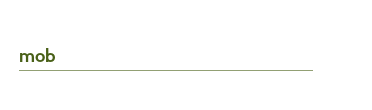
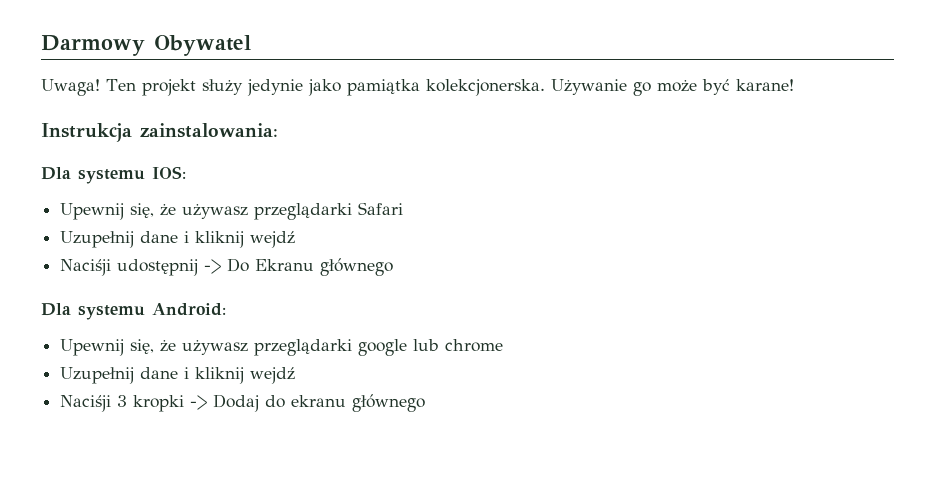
- mob
+ Darmowy Obywatel
+ Uwaga! Ten projekt służy jedynie jako pamiątka kolekcjonerska. Używanie go może być karane!
+ Instrukcja zainstalowania:
+ Dla systemu IOS:
+ Upewnij się, że używasz przeglądarki Safari
+ Uzupełnij dane i kliknij wejdź
+ Naciśji udostępnij -> Do Ekranu głównego
+ Dla systemu Android:
+ Upewnij się, że używasz przeglądarki google lub chrome
+ Uzupełnij dane i kliknij wejdź
+ Naciśji 3 kropki -> Dodaj do ekranu głównego

